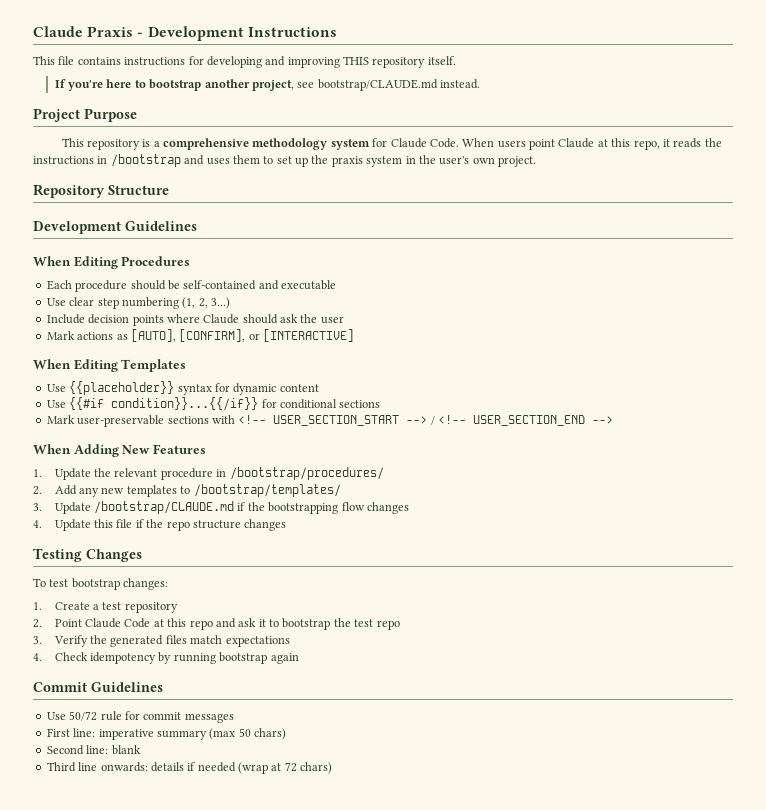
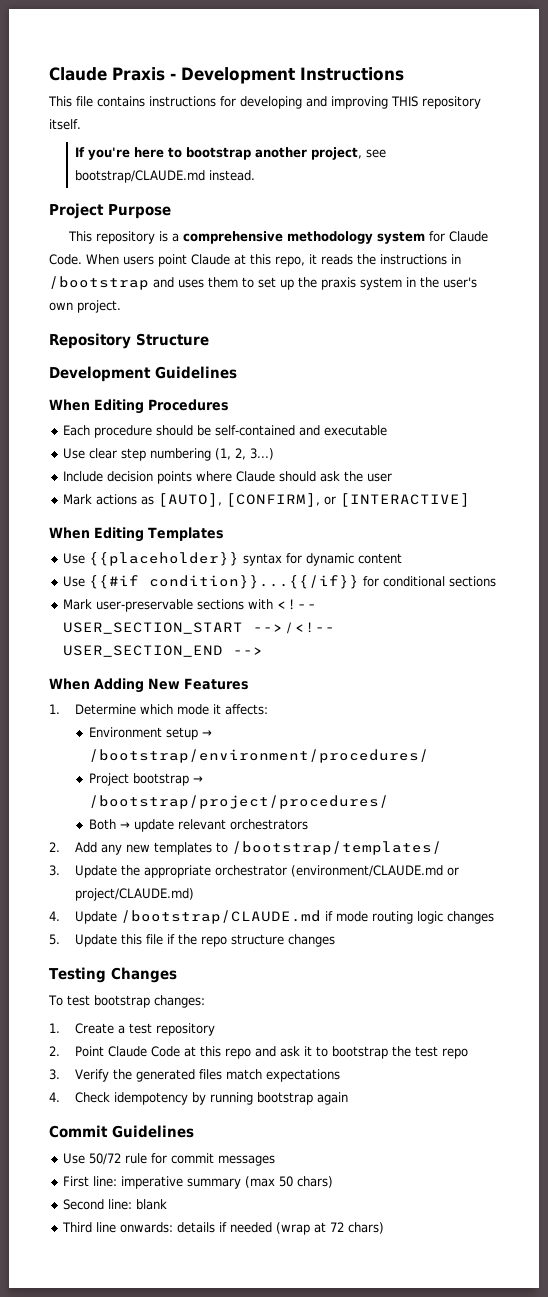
- 1. Update the relevant procedure in /bootstrap/procedures/
+ 1. Determine which mode it affects:
+ Environment setup → /bootstrap/environment/procedures/
+ Project bootstrap → /bootstrap/project/procedures/
+ Both → update relevant orchestrators
- 3. Update /bootstrap/CLAUDE.md if the bootstrapping flow changes
- 4. Update this file if the repo structure changes
+ 3. Update the appropriate orchestrator (environment/CLAUDE.md or project/CLAUDE.md)
+ 4. Update /bootstrap/CLAUDE.md if mode routing logic changes
+ 5. Update this file if the repo structure changes

